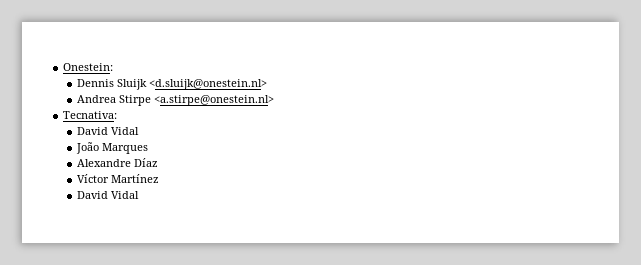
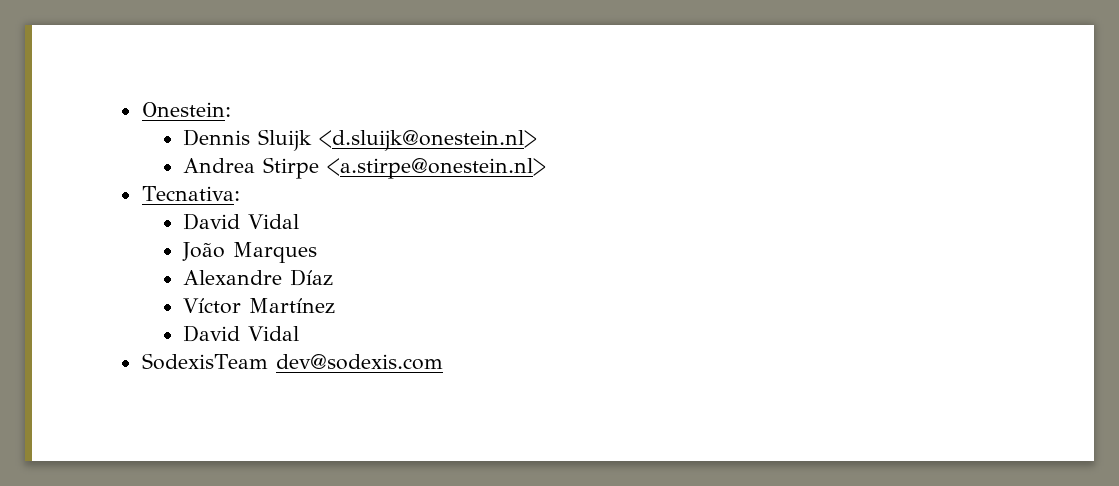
+ SodexisTeam dev@sodexis.com

